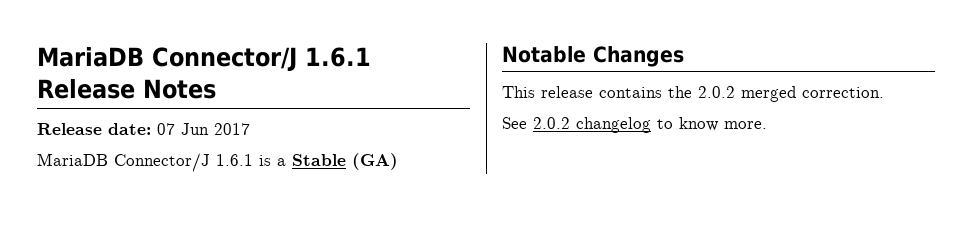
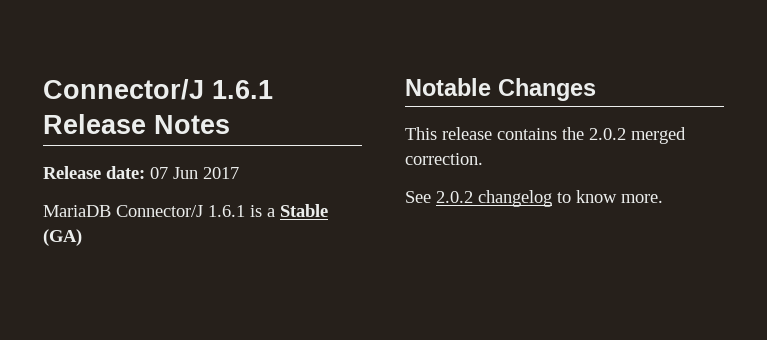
- MariaDB Connector/J 1.6.1 Release Notes
+ Connector/J 1.6.1 Release Notes

